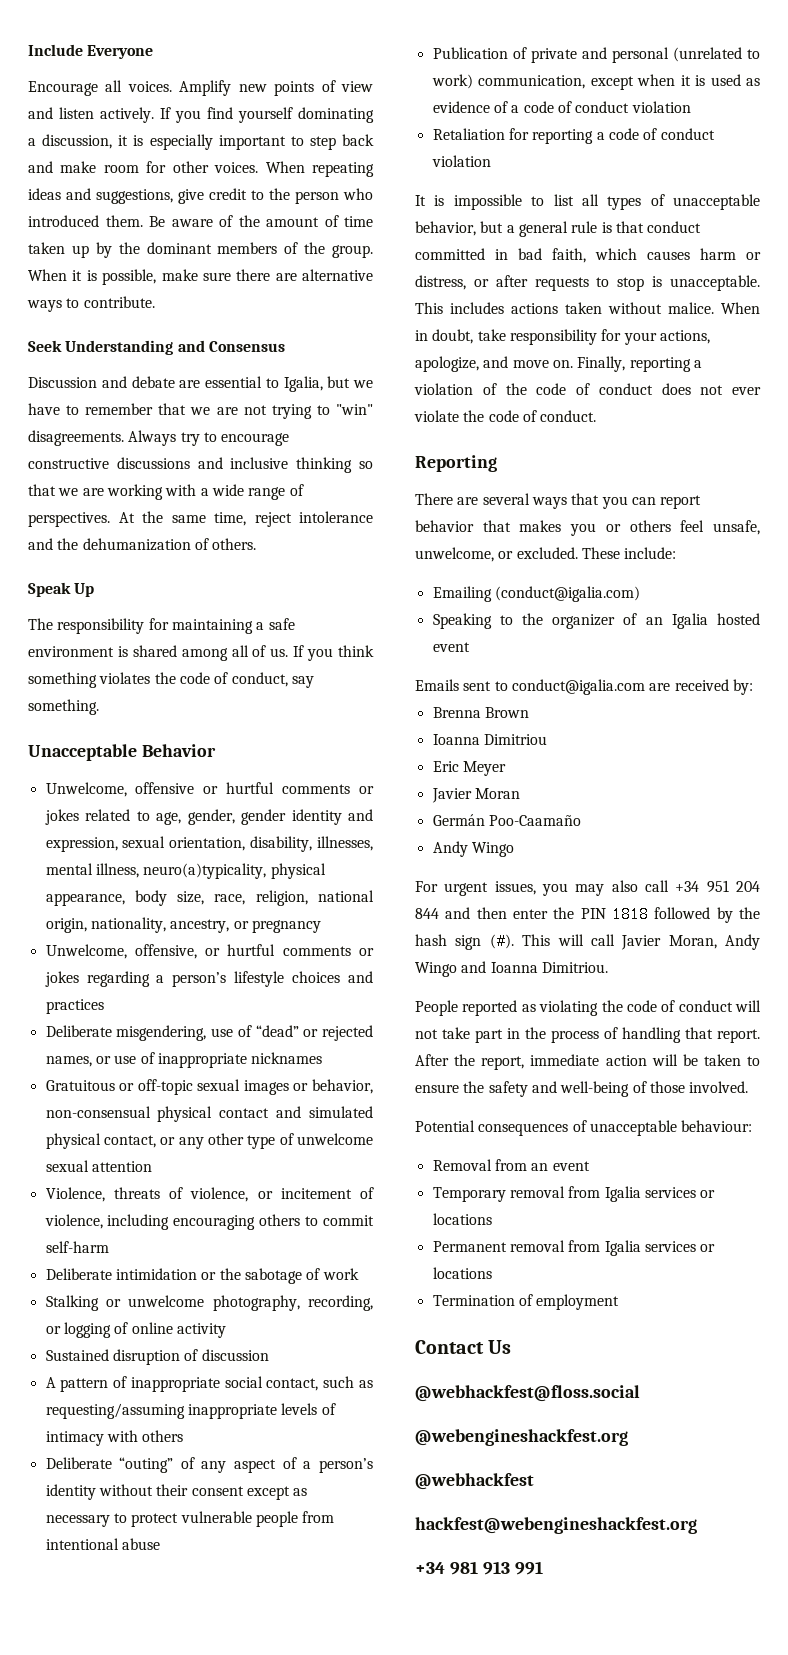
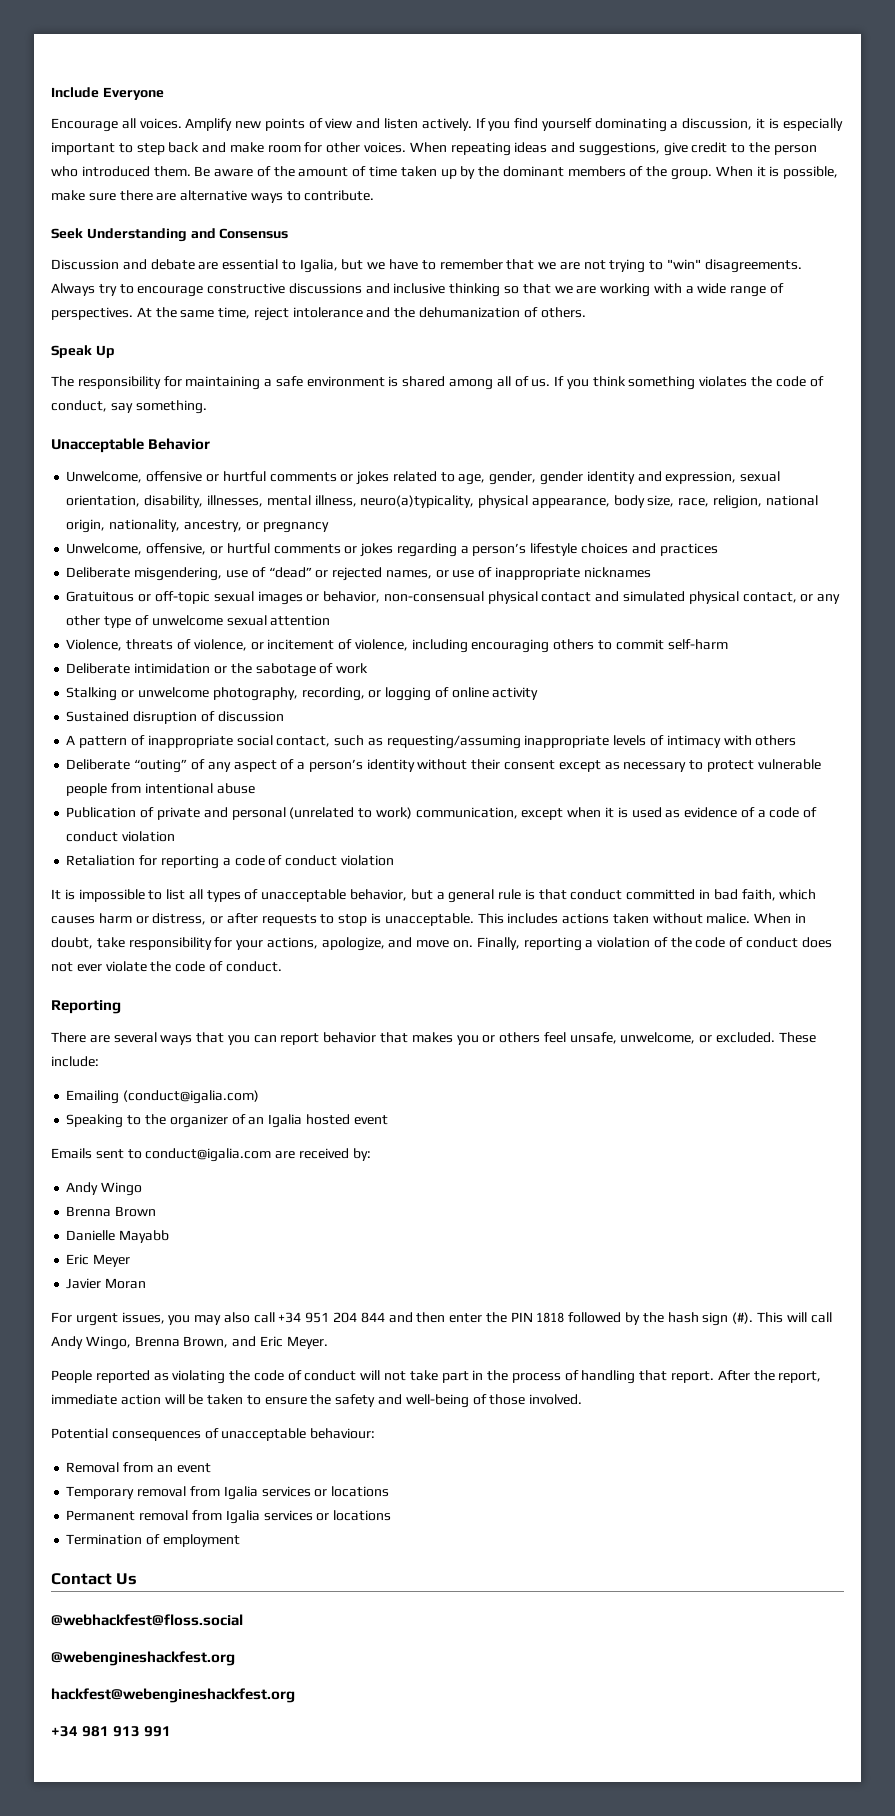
+ Andy Wingo
- Ioanna Dimitriou
+ Danielle Mayabb
- Germán Poo-Caamaño
- Andy Wingo
- This will call Javier Moran, Andy Wingo and Ioanna Dimitriou.
+ This will call Andy Wingo, Brenna Brown, and Eric Meyer.
- @webhackfest

